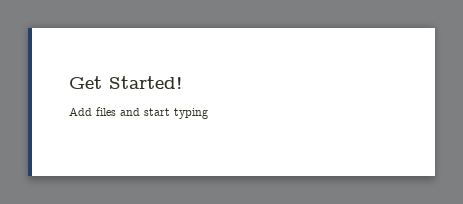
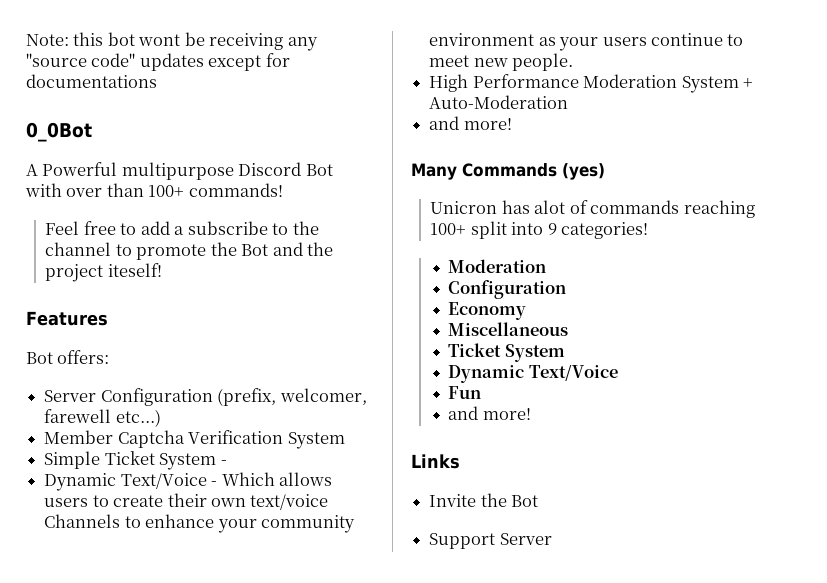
- Get Started!
- Add files and start typing
+ Note: this bot wont be receiving any "source code" updates except for documentations
+ 0_0Bot
+ A Powerful multipurpose Discord Bot with over than 100+ commands!
+ Feel free to add a subscribe to the channel to promote the Bot and the project iteself!
+ Features
+ Bot offers:
+ Server Configuration (prefix, welcomer, farewell etc...)
+ Member Captcha Verification System
+ Simple Ticket System -
+ Dynamic Text/Voice - Which allows users to create their own text/voice Channels to enhance your community environment as your users continue to meet new people.
+ High Performance Moderation System + Auto-Moderation
+ and more!
+ Many Commands (yes)
+ Unicron has alot of commands reaching 100+ split into 9 categories!
+ Moderation
+ Configuration
+ Economy
+ Miscellaneous
+ Ticket System
+ Dynamic Text/Voice
+ Fun
+ and more!
+ Links
+ Invite the Bot
+ Support Server

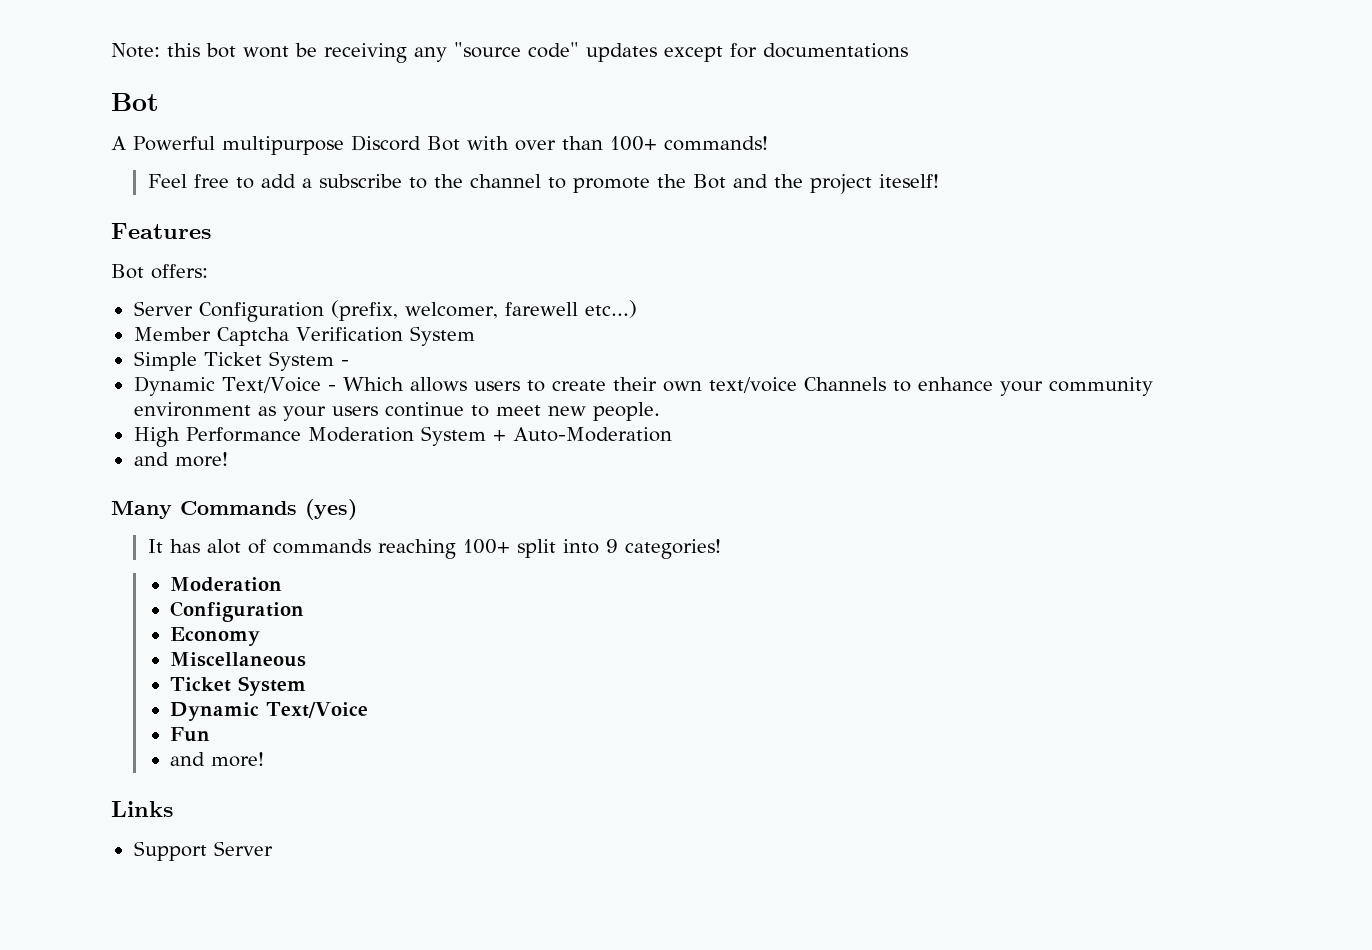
  Note: this bot wont be receiving any "source code" updates except for documentations
- 0_0Bot
+ Bot
- Unicron has alot of commands reaching 100+ split into 9 categories!
+ It has alot of commands reaching 100+ split into 9 categories!
- Invite the Bot

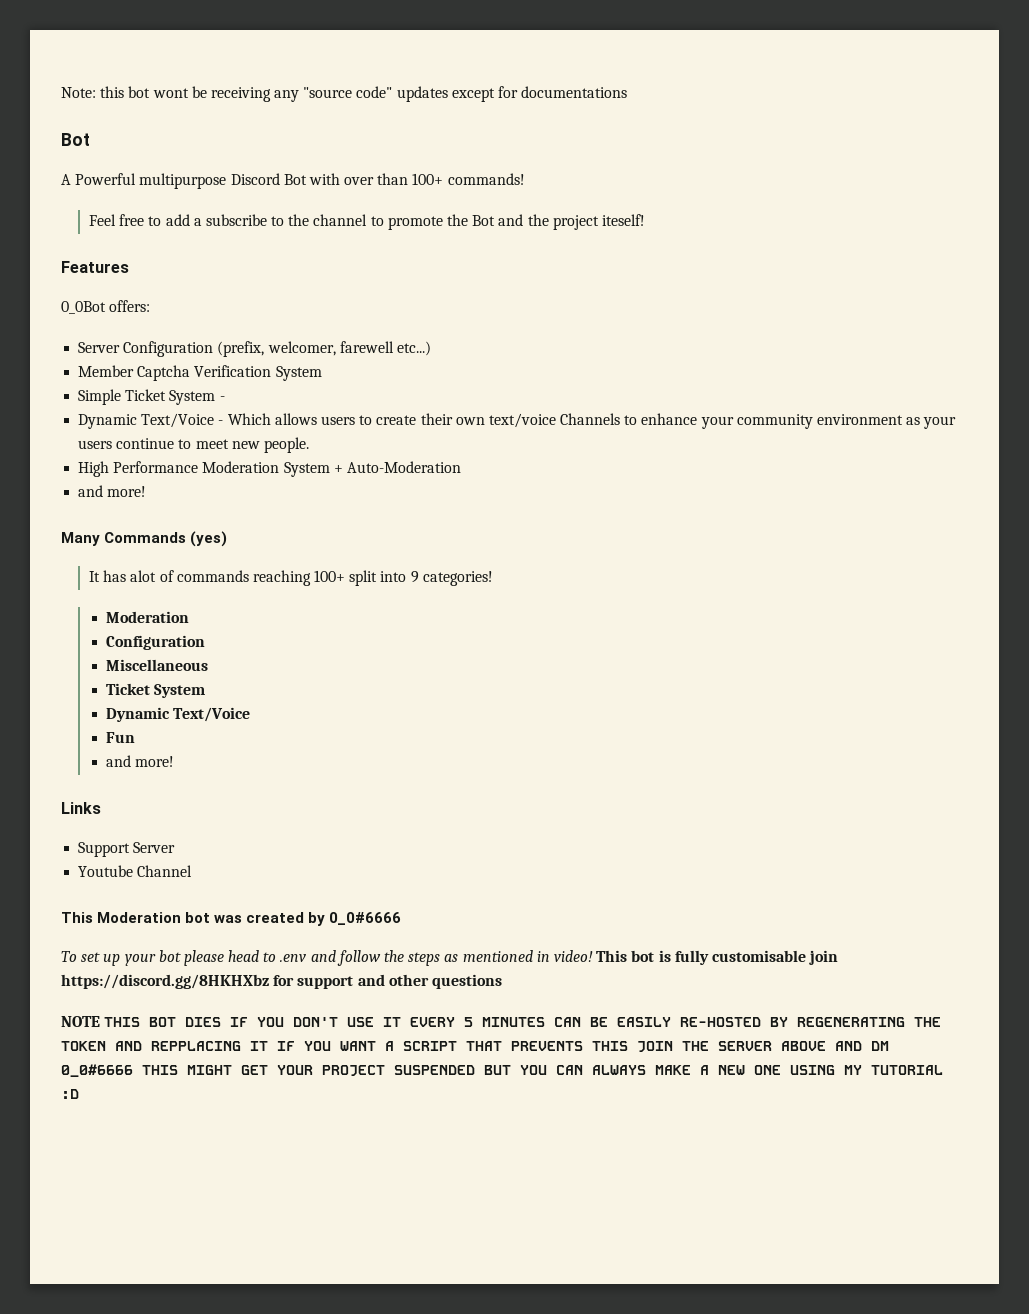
- Bot offers:
+ 0_0Bot offers:
- Economy
+ Youtube Channel
+ This Moderation bot was created by 0_0#6666
+ To set up your bot please head to .env and follow the steps as mentioned in video! This bot is fully customisable join https://discord.gg/8HKHXbz for support and other questions
+ NOTE THIS BOT DIES IF YOU DON'T USE IT EVERY 5 MINUTES CAN BE EASILY RE-HOSTED BY REGENERATING THE TOKEN AND REPPLACING IT IF YOU WANT A SCRIPT THAT PREVENTS THIS JOIN THE SERVER ABOVE AND DM 0_0#6666 THIS MIGHT GET YOUR PROJECT SUSPENDED BUT YOU CAN ALWAYS MAKE A NEW ONE USING MY TUTORIAL :D

